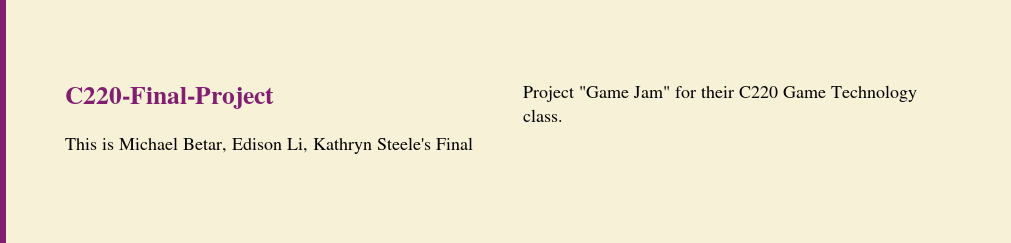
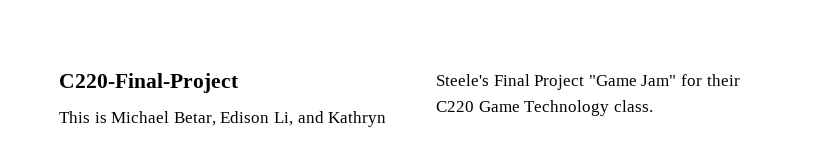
- This is Michael Betar, Edison Li, Kathryn Steele's Final Project "Game Jam" for their C220 Game Technology class.
+ This is Michael Betar, Edison Li, and Kathryn Steele's Final Project "Game Jam" for their C220 Game Technology class.

